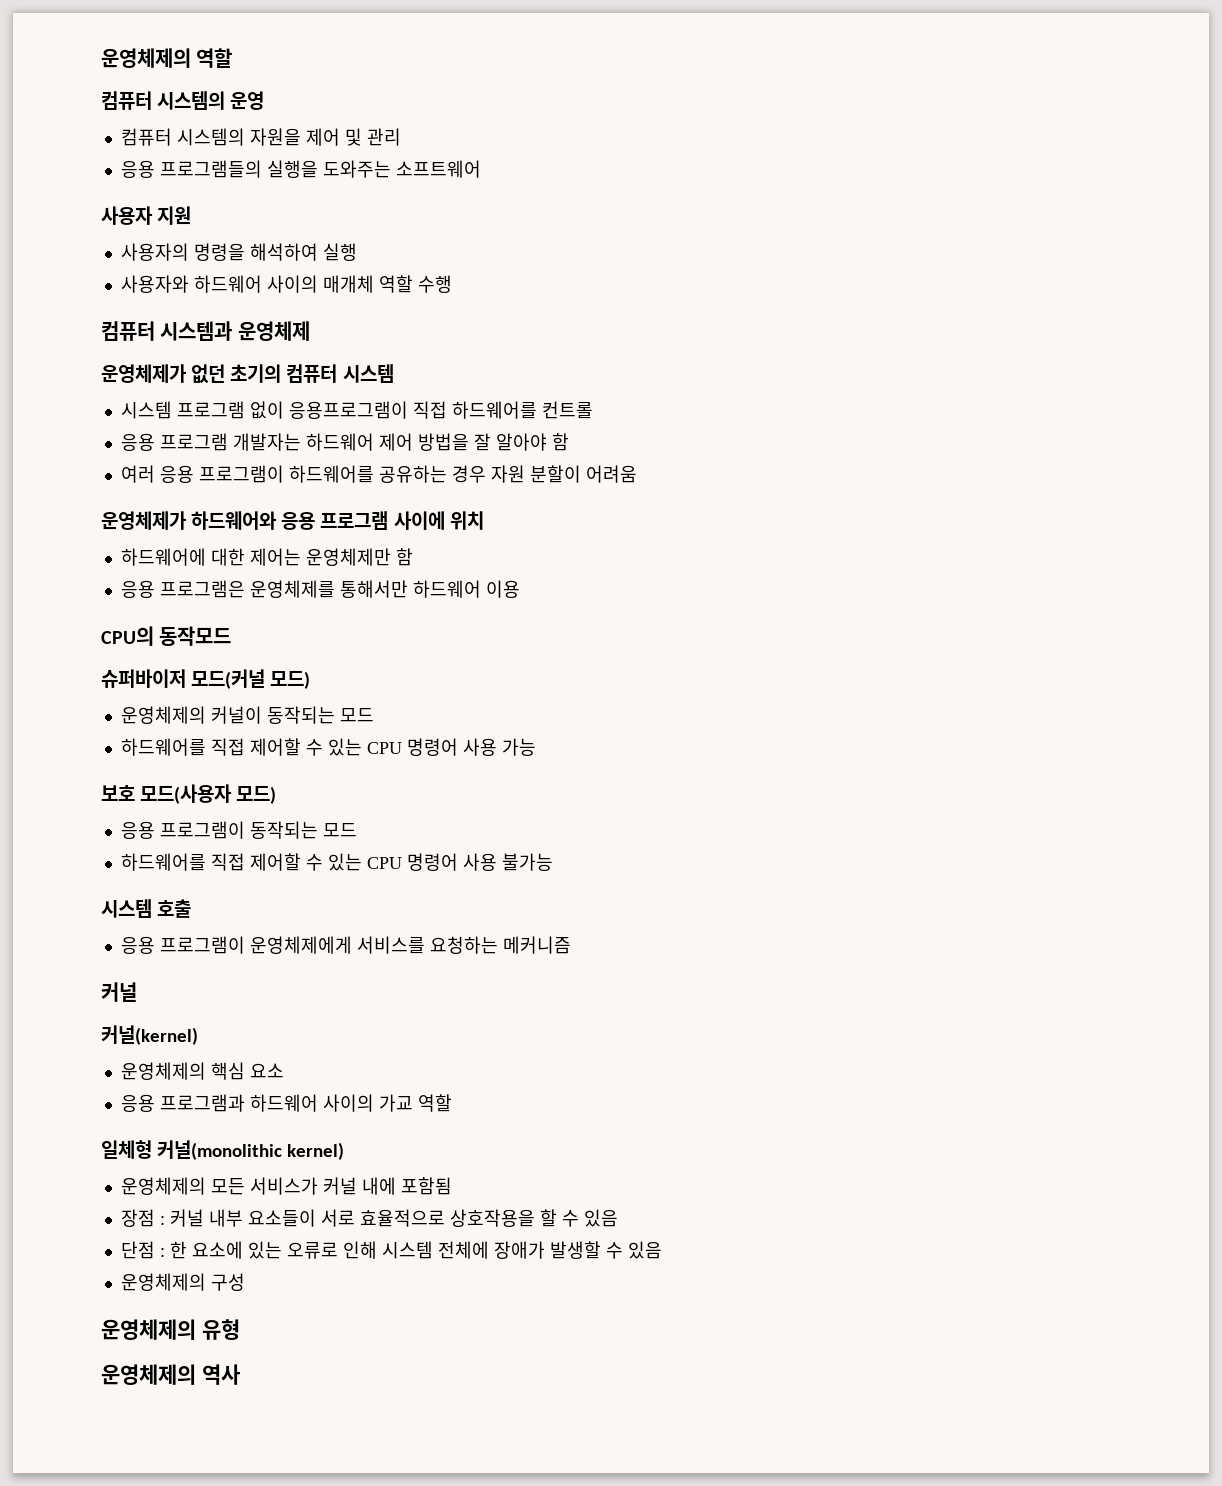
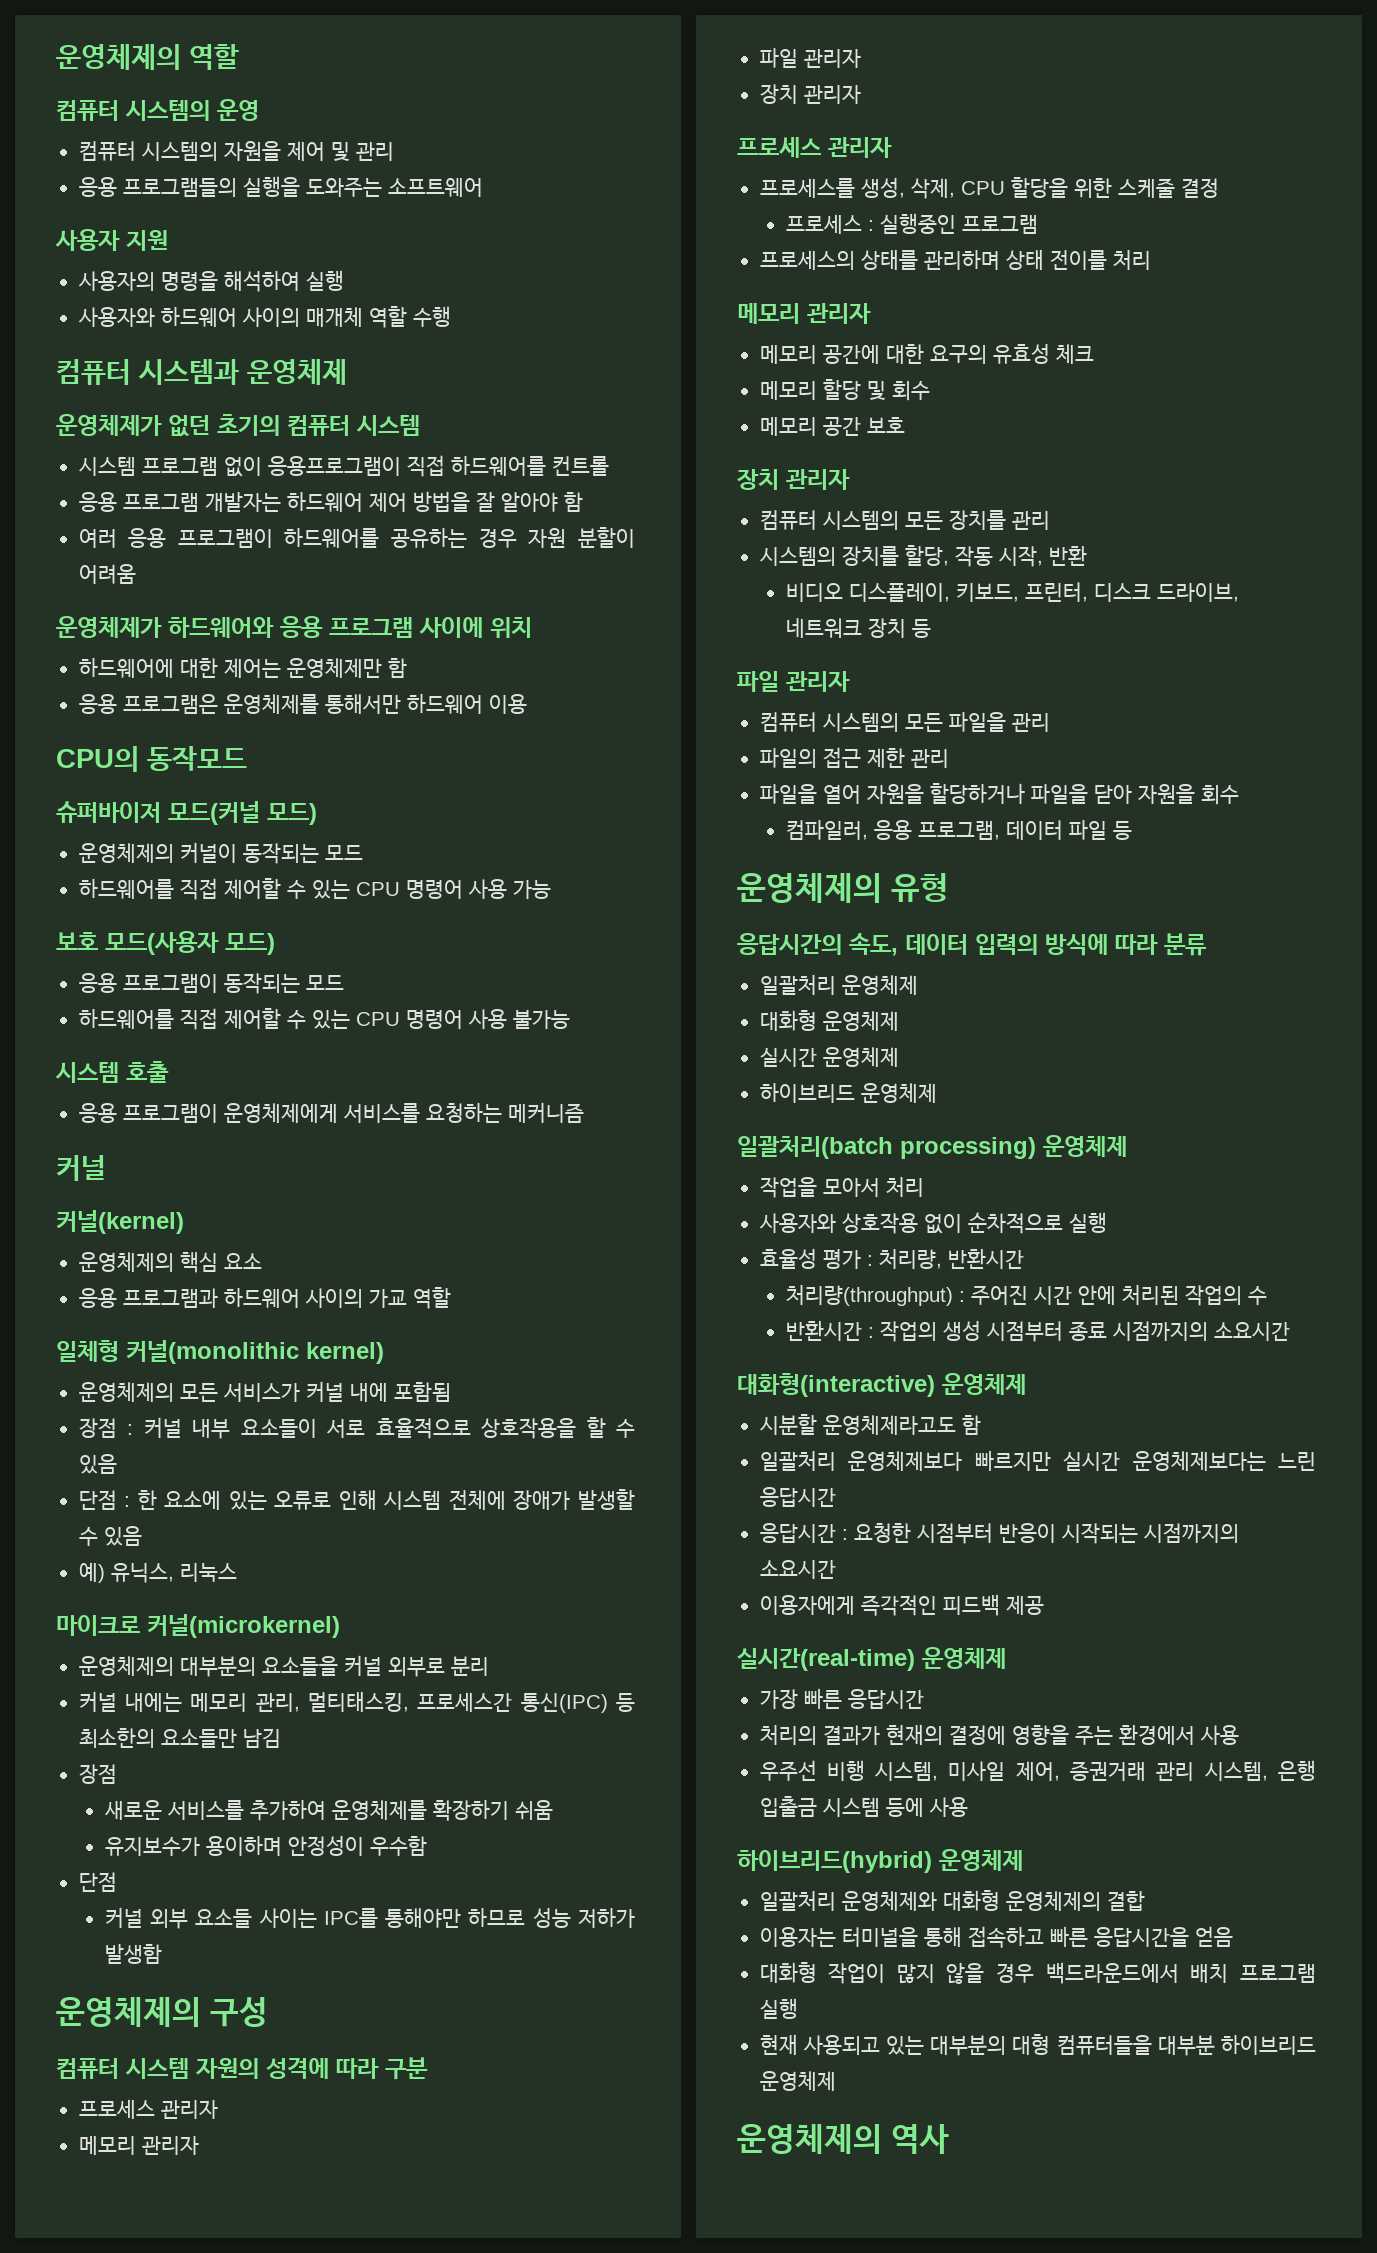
+ 예) 유닉스, 리눅스
+ 마이크로 커널(microkernel)
+ 운영체제의 대부분의 요소들을 커널 외부로 분리
+ 커널 내에는 메모리 관리, 멀티태스킹, 프로세스간 통신(IPC) 등 최소한의 요소들만 남김
+ 장점
+ 새로운 서비스를 추가하여 운영체제를 확장하기 쉬움
+ 유지보수가 용이하며 안정성이 우수함
+ 단점
+ 커널 외부 요소들 사이는 IPC를 통해야만 하므로 성능 저하가 발생함
  운영체제의 구성
+ 컴퓨터 시스템 자원의 성격에 따라 구분
+ 프로세스 관리자
+ 메모리 관리자
+ 파일 관리자
+ 장치 관리자
+ 프로세스 관리자
+ 프로세스를 생성, 삭제, CPU 할당을 위한 스케줄 결정
+ 프로세스 : 실행중인 프로그램
+ 프로세스의 상태를 관리하며 상태 전이를 처리
+ 메모리 관리자
+ 메모리 공간에 대한 요구의 유효성 체크
+ 메모리 할당 및 회수
+ 메모리 공간 보호
+ 장치 관리자
+ 컴퓨터 시스템의 모든 장치를 관리
+ 시스템의 장치를 할당, 작동 시작, 반환
+ 비디오 디스플레이, 키보드, 프린터, 디스크 드라이브, 네트워크 장치 등
+ 파일 관리자
+ 컴퓨터 시스템의 모든 파일을 관리
+ 파일의 접근 제한 관리
+ 파일을 열어 자원을 할당하거나 파일을 닫아 자원을 회수
+ 컴파일러, 응용 프로그램, 데이터 파일 등
  운영체제의 유형
+ 응답시간의 속도, 데이터 입력의 방식에 따라 분류
+ 일괄처리 운영체제
+ 대화형 운영체제
+ 실시간 운영체제
+ 하이브리드 운영체제
+ 일괄처리(batch processing) 운영체제
+ 작업을 모아서 처리
+ 사용자와 상호작용 없이 순차적으로 실행
+ 효율성 평가 : 처리량, 반환시간
+ 처리량(throughput) : 주어진 시간 안에 처리된 작업의 수
+ 반환시간 : 작업의 생성 시점부터 종료 시점까지의 소요시간
+ 대화형(interactive) 운영체제
+ 시분할 운영체제라고도 함
+ 일괄처리 운영체제보다 빠르지만 실시간 운영체제보다는 느린 응답시간
+ 응답시간 : 요청한 시점부터 반응이 시작되는 시점까지의 소요시간
+ 이용자에게 즉각적인 피드백 제공
+ 실시간(real-time) 운영체제
+ 가장 빠른 응답시간
+ 처리의 결과가 현재의 결정에 영향을 주는 환경에서 사용
+ 우주선 비행 시스템, 미사일 제어, 증권거래 관리 시스템, 은행 입출금 시스템 등에 사용
+ 하이브리드(hybrid) 운영체제
+ 일괄처리 운영체제와 대화형 운영체제의 결합
+ 이용자는 터미널을 통해 접속하고 빠른 응답시간을 얻음
+ 대화형 작업이 많지 않을 경우 백드라운드에서 배치 프로그램 실행
+ 현재 사용되고 있는 대부분의 대형 컴퓨터들을 대부분 하이브리드 운영체제

